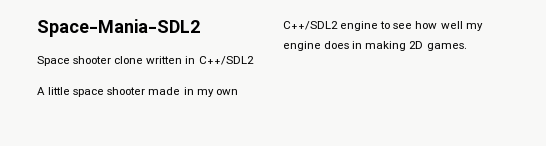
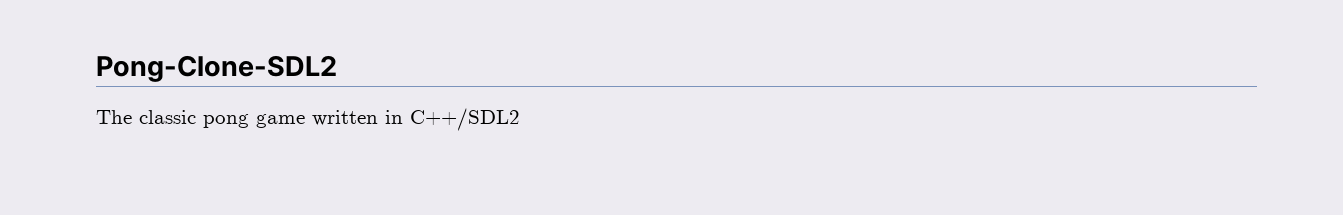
- Space-Mania-SDL2
- Space shooter clone written in C++/SDL2
- A little space shooter made in my own C++/SDL2 engine to see how well my engine does in making 2D games.
+ Pong-Clone-SDL2
+ The classic pong game written in C++/SDL2

